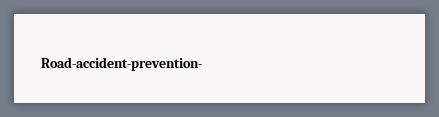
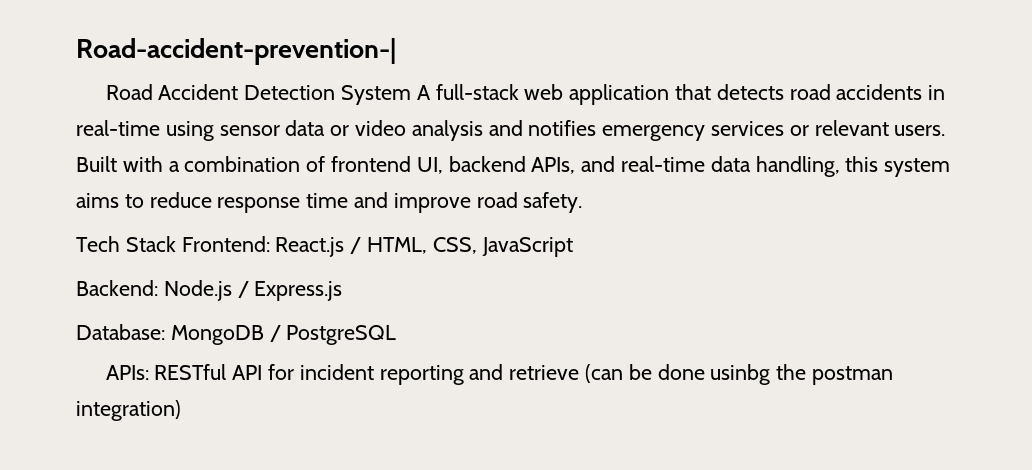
- Road-accident-prevention-
+ Road-accident-prevention-|
+ Road Accident Detection System A full-stack web application that detects road accidents in real-time using sensor data or video analysis and notifies emergency services or relevant users. Built with a combination of frontend UI, backend APIs, and real-time data handling, this system aims to reduce response time and improve road safety.
+ Tech Stack Frontend: React.js / HTML, CSS, JavaScript
+ Backend: Node.js / Express.js
+ Database: MongoDB / PostgreSQL
+ APIs: RESTful API for incident reporting and retrieve (can be done usinbg the postman integration)

